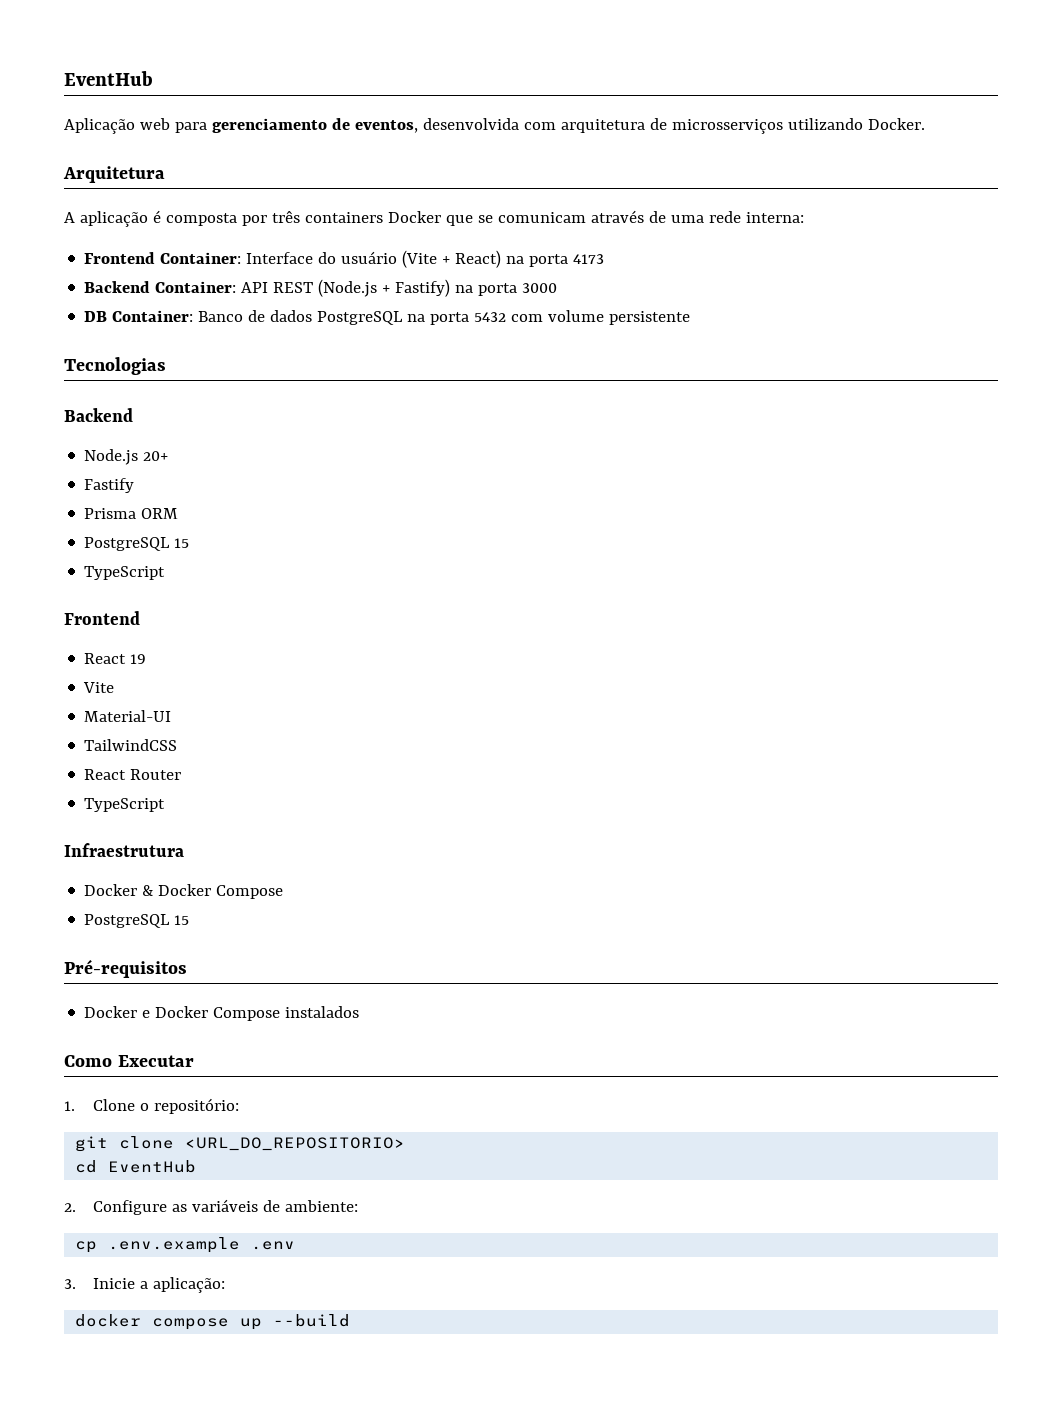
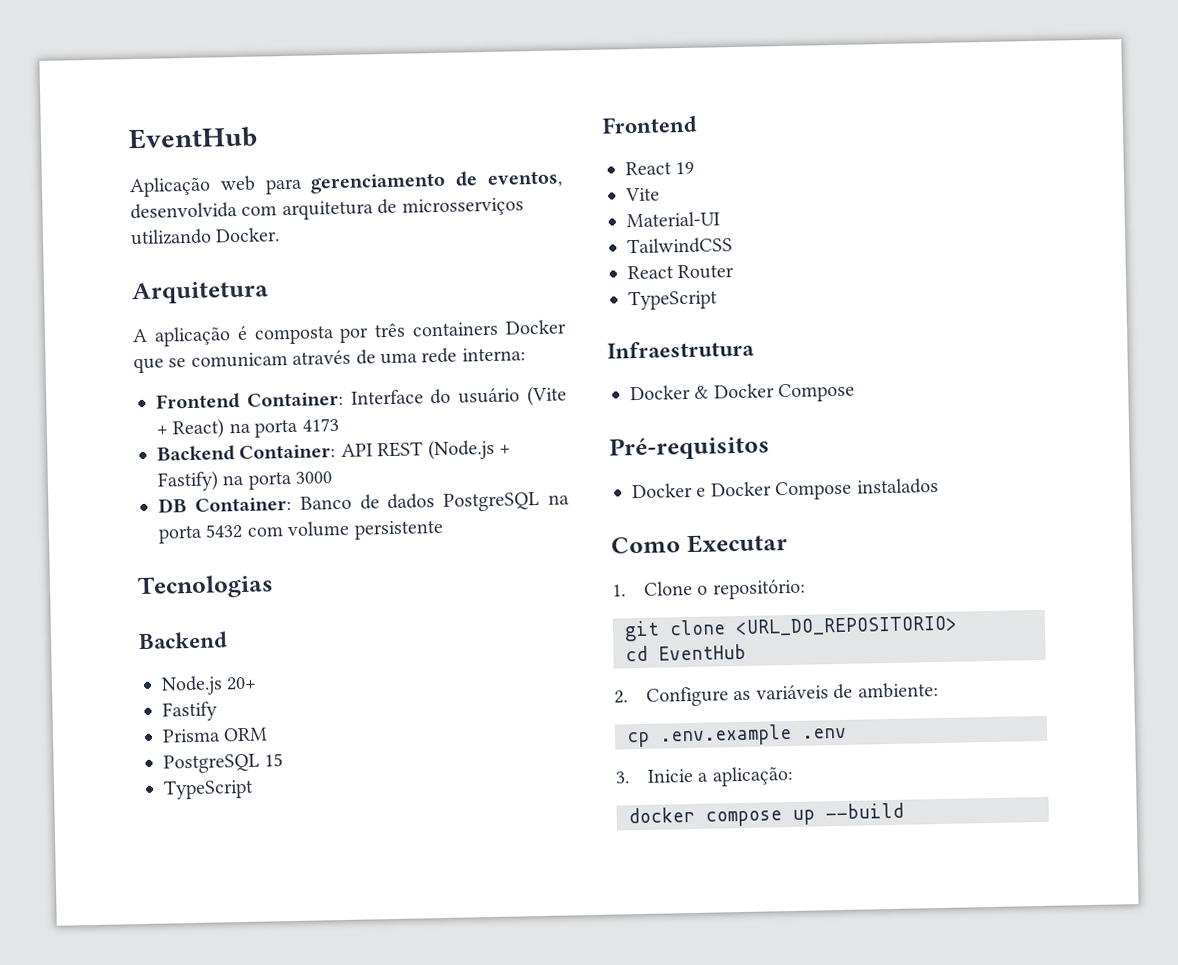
  Docker & Docker Compose
- PostgreSQL 15

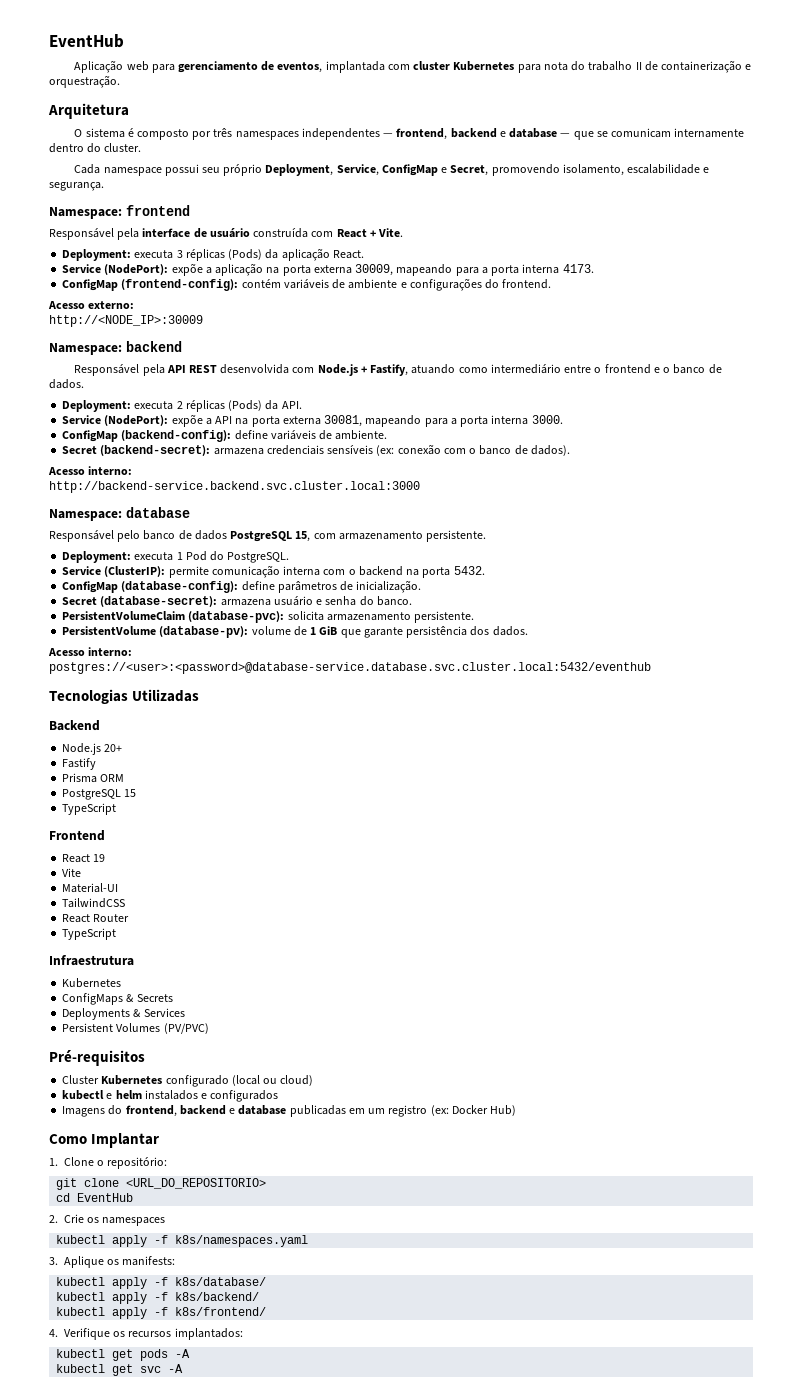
- Aplicação web para gerenciamento de eventos, desenvolvida com arquitetura de microsserviços utilizando Docker.
+ Aplicação web para gerenciamento de eventos, implantada com cluster Kubernetes para nota do trabalho II de containerização e orquestração.
  Arquitetura
- A aplicação é composta por três containers Docker que se comunicam através de uma rede interna:
- Frontend Container: Interface do usuário (Vite + React) na porta 4173
- Backend Container: API REST (Node.js + Fastify) na porta 3000
- DB Container: Banco de dados PostgreSQL na porta 5432 com volume persistente
+ O sistema é composto por três namespaces independentes — frontend, backend e database — que se comunicam internamente dentro do cluster.
+ Cada namespace possui seu próprio Deployment, Service, ConfigMap e Secret, promovendo isolamento, escalabilidade e segurança.
+ Namespace: frontend
+ Responsável pela interface de usuário construída com React + Vite.
+ Deployment: executa 3 réplicas (Pods) da aplicação React.
+ Service (NodePort): expõe a aplicação na porta externa 30009, mapeando para a porta interna 4173.
+ ConfigMap (frontend-config): contém variáveis de ambiente e configurações do frontend.
+ Acesso externo:
+ http://<NODE_IP>:30009
+ Namespace: backend
+ Responsável pela API REST desenvolvida com Node.js + Fastify, atuando como intermediário entre o frontend e o banco de dados.
+ Deployment: executa 2 réplicas (Pods) da API.
+ Service (NodePort): expõe a API na porta externa 30081, mapeando para a porta interna 3000.
+ ConfigMap (backend-config): define variáveis de ambiente.
+ Secret (backend-secret): armazena credenciais sensíveis (ex: conexão com o banco de dados).
+ Acesso interno:
+ http://backend-service.backend.svc.cluster.local:3000
+ Namespace: database
+ Responsável pelo banco de dados PostgreSQL 15, com armazenamento persistente.
+ Deployment: executa 1 Pod do PostgreSQL.
+ Service (ClusterIP): permite comunicação interna com o backend na porta 5432.
+ ConfigMap (database-config): define parâmetros de inicialização.
+ Secret (database-secret): armazena usuário e senha do banco.
+ PersistentVolumeClaim (database-pvc): solicita armazenamento persistente.
+ PersistentVolume (database-pv): volume de 1 GiB que garante persistência dos dados.
+ Acesso interno:
+ postgres://<user>:<password>@database-service.database.svc.cluster.local:5432/eventhub
- Tecnologias
+ Tecnologias Utilizadas
  Infraestrutura
- Docker & Docker Compose
+ Kubernetes
+ ConfigMaps & Secrets
+ Deployments & Services
+ Persistent Volumes (PV/PVC)
  Pré-requisitos
- Docker e Docker Compose instalados
+ Cluster Kubernetes configurado (local ou cloud)
+ kubectl e helm instalados e configurados
+ Imagens do frontend, backend e database publicadas em um registro (ex: Docker Hub)
- Como Executar
+ Como Implantar
- 2. Configure as variáveis de ambiente:
- cp .env.example .env
- 3. Inicie a aplicação:
- docker compose up --build
+ 2. Crie os namespaces
+ kubectl apply -f k8s/namespaces.yaml
+ 3. Aplique os manifests:
+ kubectl apply -f k8s/database/
+ kubectl apply -f k8s/backend/
+ kubectl apply -f k8s/frontend/
+ 4. Verifique os recursos implantados:
+ kubectl get pods -A
+ kubectl get svc -A

